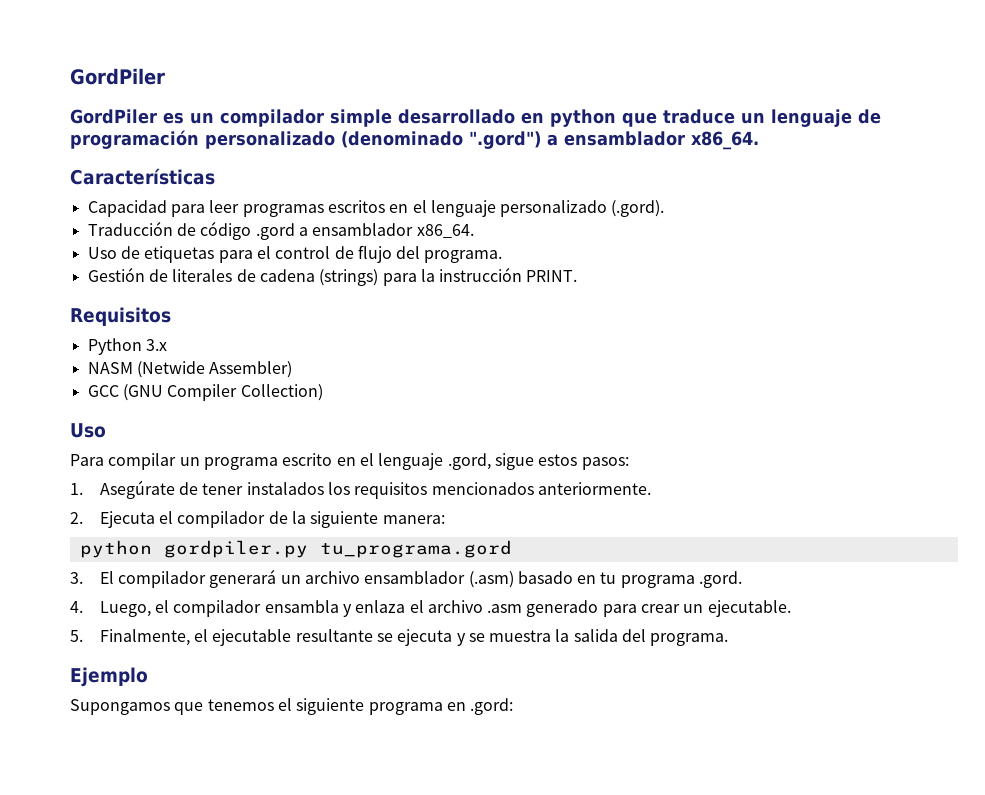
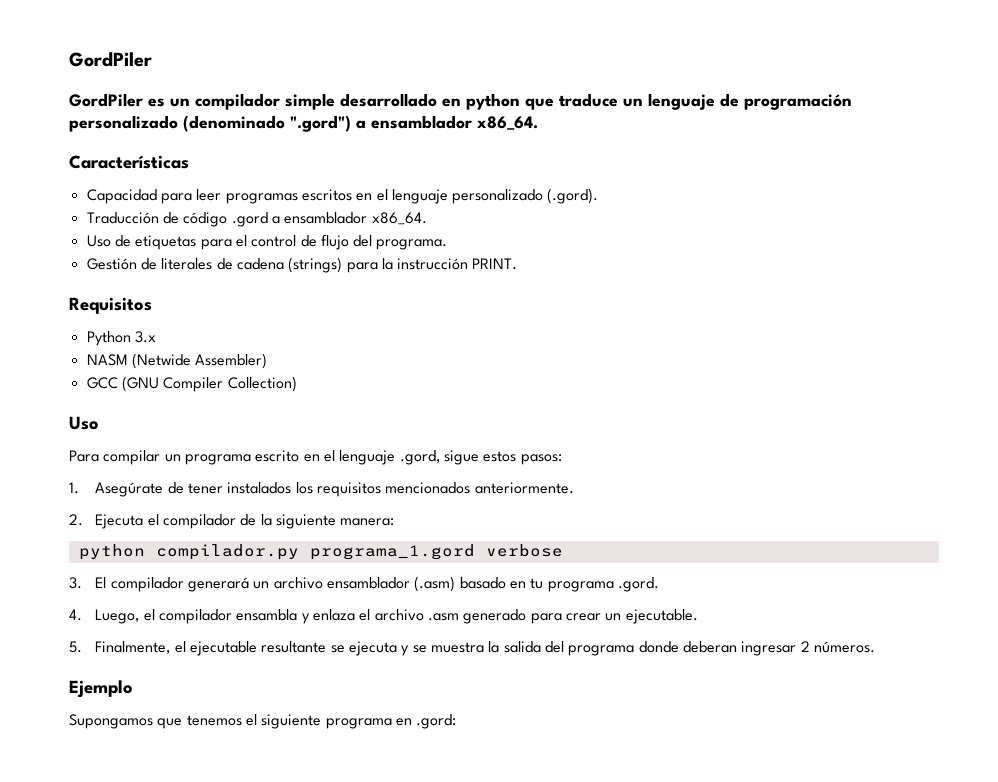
- python gordpiler.py tu_programa.gord
+ python compilador.py programa_1.gord verbose
- 5. Finalmente, el ejecutable resultante se ejecuta y se muestra la salida del programa.
+ 5. Finalmente, el ejecutable resultante se ejecuta y se muestra la salida del programa donde deberan ingresar 2 números.

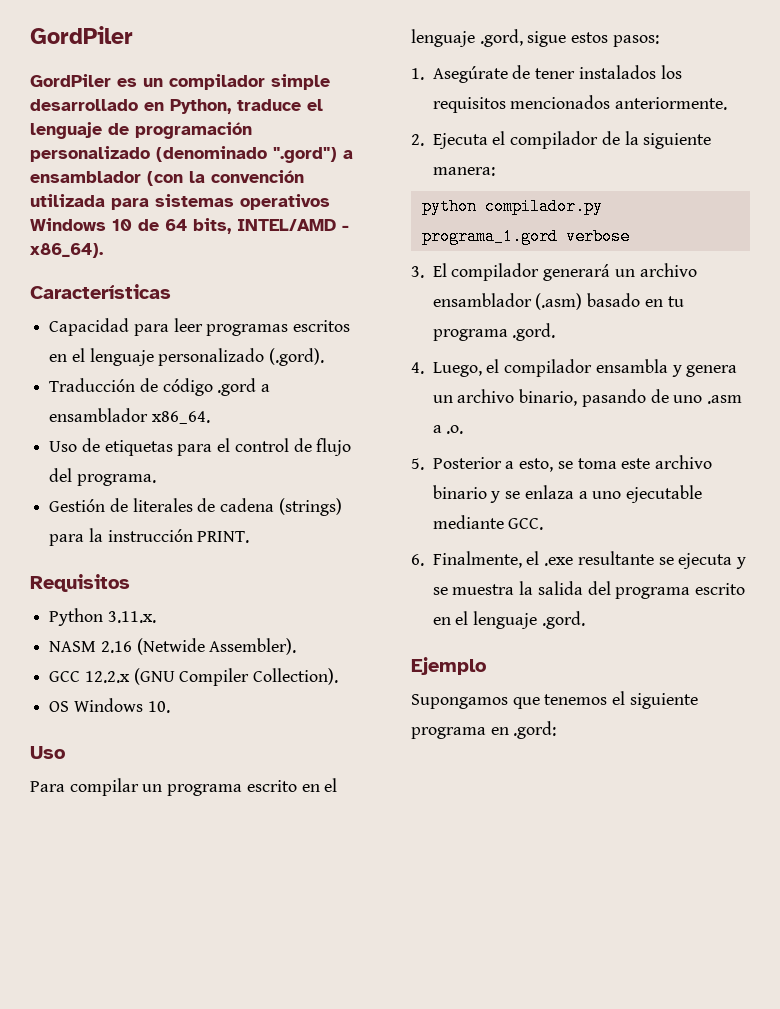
- GordPiler es un compilador simple desarrollado en python que traduce un lenguaje de programación personalizado (denominado ".gord") a ensamblador x86_64.
+ GordPiler es un compilador simple desarrollado en Python, traduce el lenguaje de programación personalizado (denominado ".gord") a ensamblador (con la convención utilizada para sistemas operativos Windows 10 de 64 bits, INTEL/AMD - x86_64).
- Python 3.x
+ Python 3.11.x.
- NASM (Netwide Assembler)
+ NASM 2.16 (Netwide Assembler).
- GCC (GNU Compiler Collection)
+ GCC 12.2.x (GNU Compiler Collection).
+ OS Windows 10.
- 4. Luego, el compilador ensambla y enlaza el archivo .asm generado para crear un ejecutable.
- 5. Finalmente, el ejecutable resultante se ejecuta y se muestra la salida del programa donde deberan ingresar 2 números.
+ 4. Luego, el compilador ensambla y genera un archivo binario, pasando de uno .asm a .o.
+ 5. Posterior a esto, se toma este archivo binario y se enlaza a uno ejecutable mediante GCC.
+ 6. Finalmente, el .exe resultante se ejecuta y se muestra la salida del programa escrito en el lenguaje .gord.

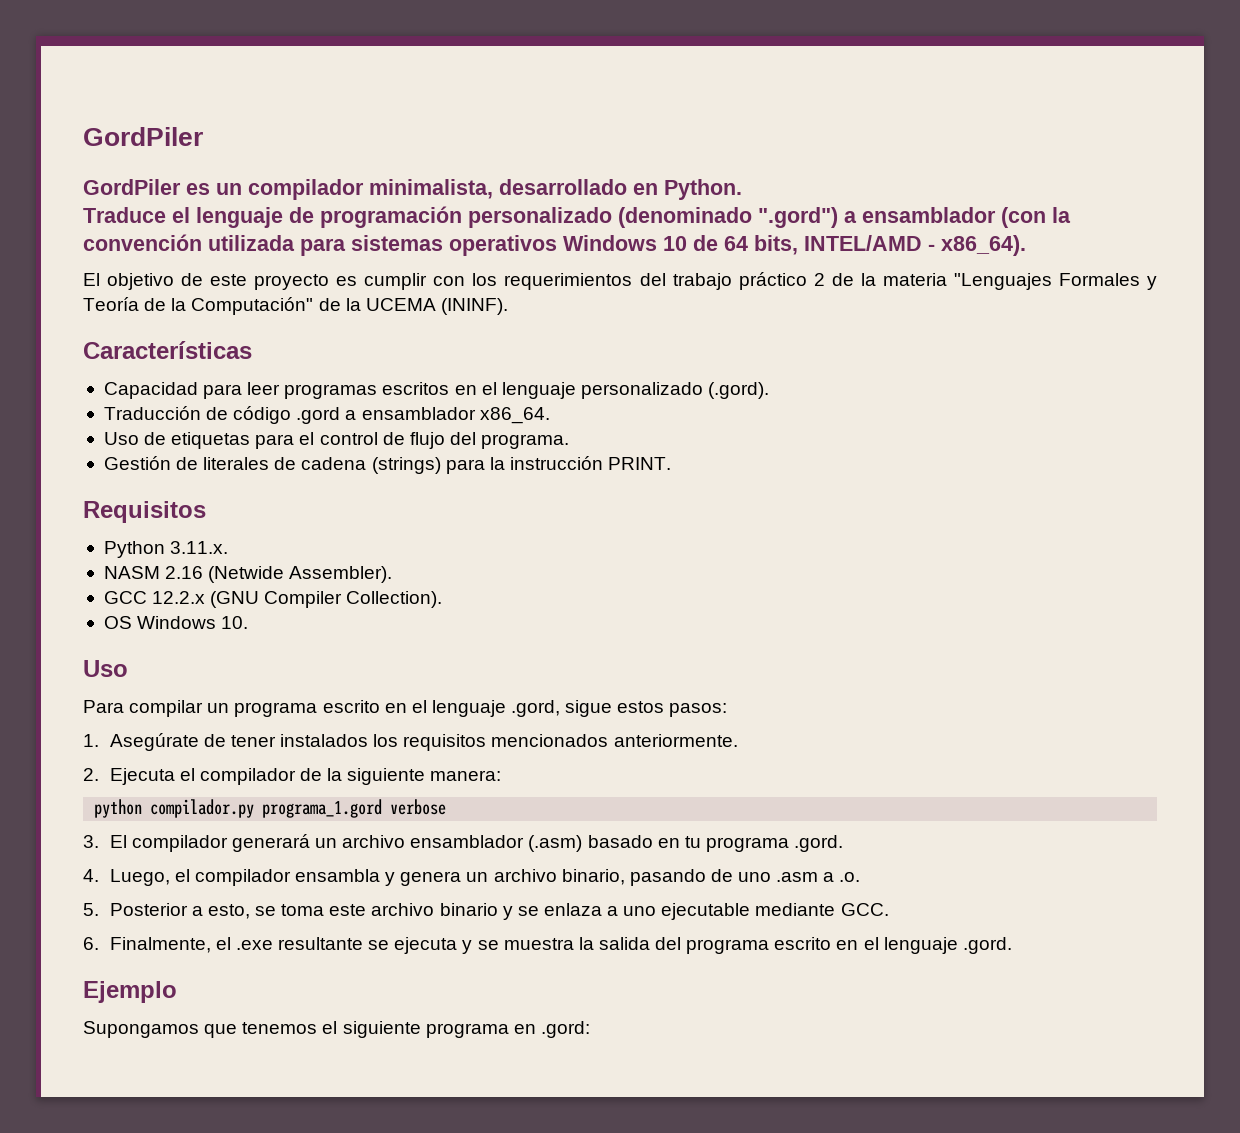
- GordPiler es un compilador simple desarrollado en Python, traduce el lenguaje de programación personalizado (denominado ".gord") a ensamblador (con la convención utilizada para sistemas operativos Windows 10 de 64 bits, INTEL/AMD - x86_64).
+ GordPiler es un compilador minimalista, desarrollado en Python.
+ Traduce el lenguaje de programación personalizado (denominado ".gord") a ensamblador (con la convención utilizada para sistemas operativos Windows 10 de 64 bits, INTEL/AMD - x86_64).
+ El objetivo de este proyecto es cumplir con los requerimientos del trabajo práctico 2 de la materia "Lenguajes Formales y Teoría de la Computación" de la UCEMA (ININF).

